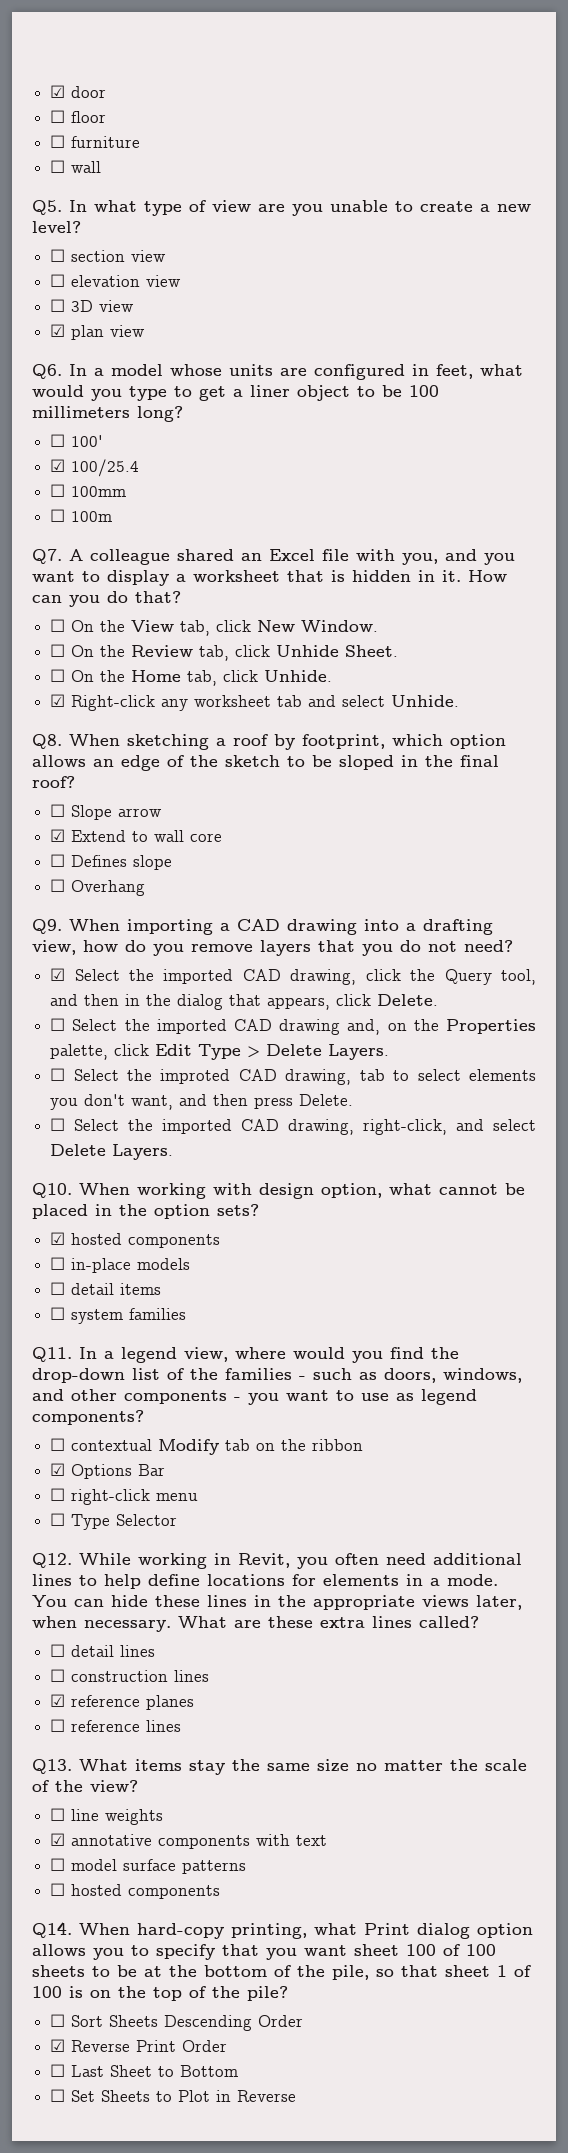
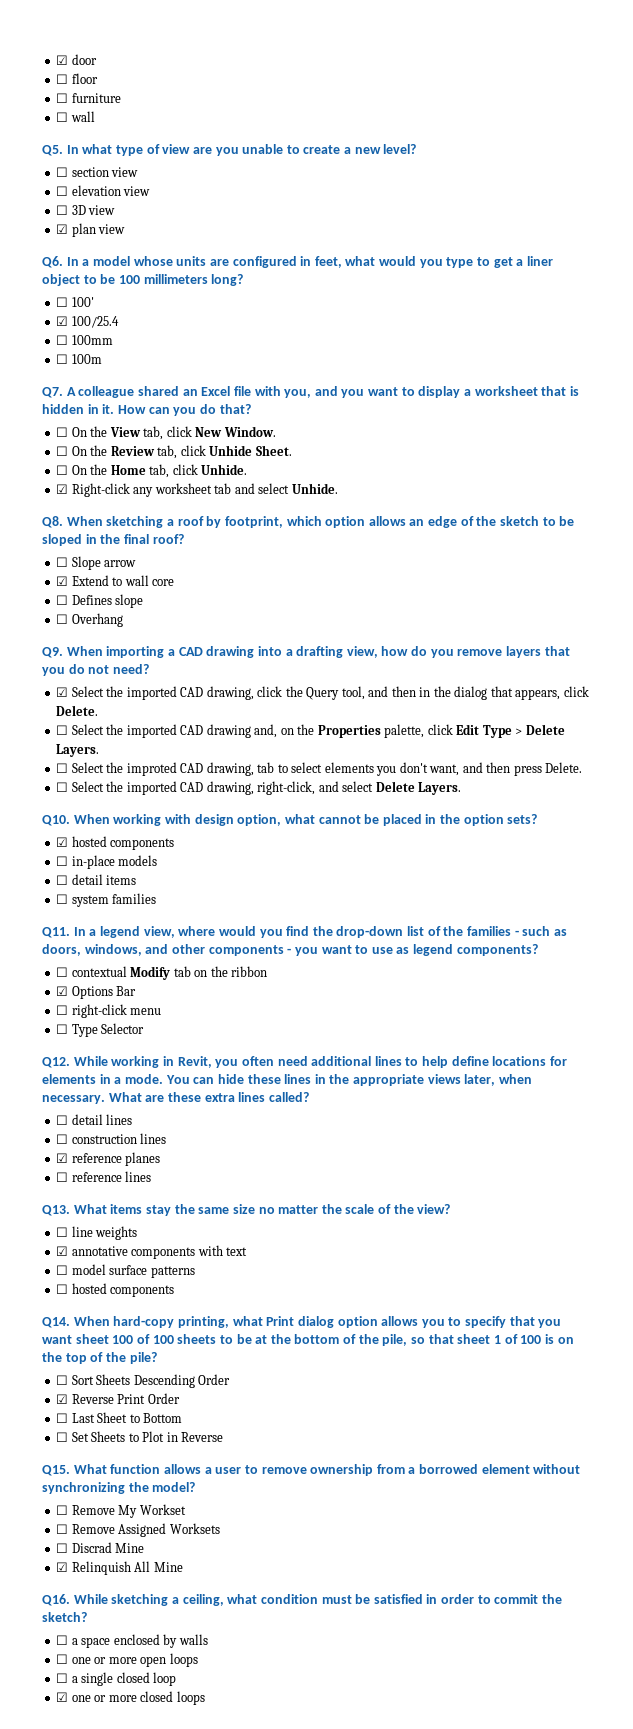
+ Q15. What function allows a user to remove ownership from a borrowed element without synchronizing the model?
+ ☐ Remove My Workset
+ ☐ Remove Assigned Worksets
+ ☐ Discrad Mine
+ ☑ Relinquish All Mine
+ Q16. While sketching a ceiling, what condition must be satisfied in order to commit the sketch?
+ ☐ a space enclosed by walls
+ ☐ one or more open loops
+ ☐ a single closed loop
+ ☑ one or more closed loops

